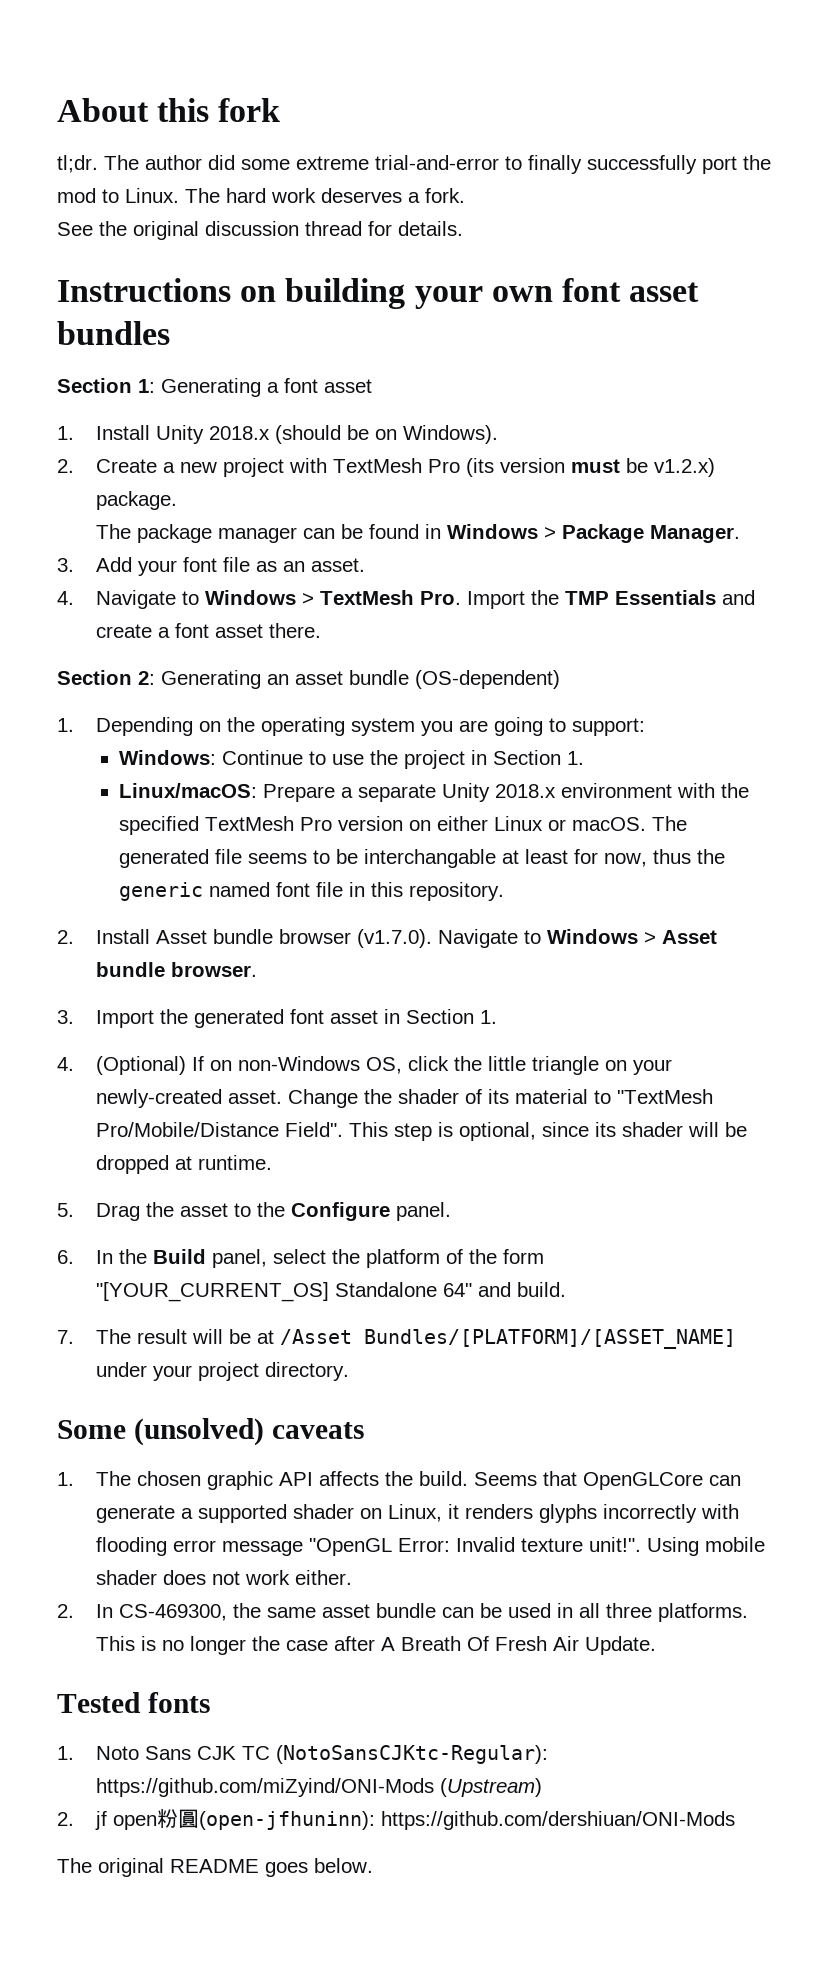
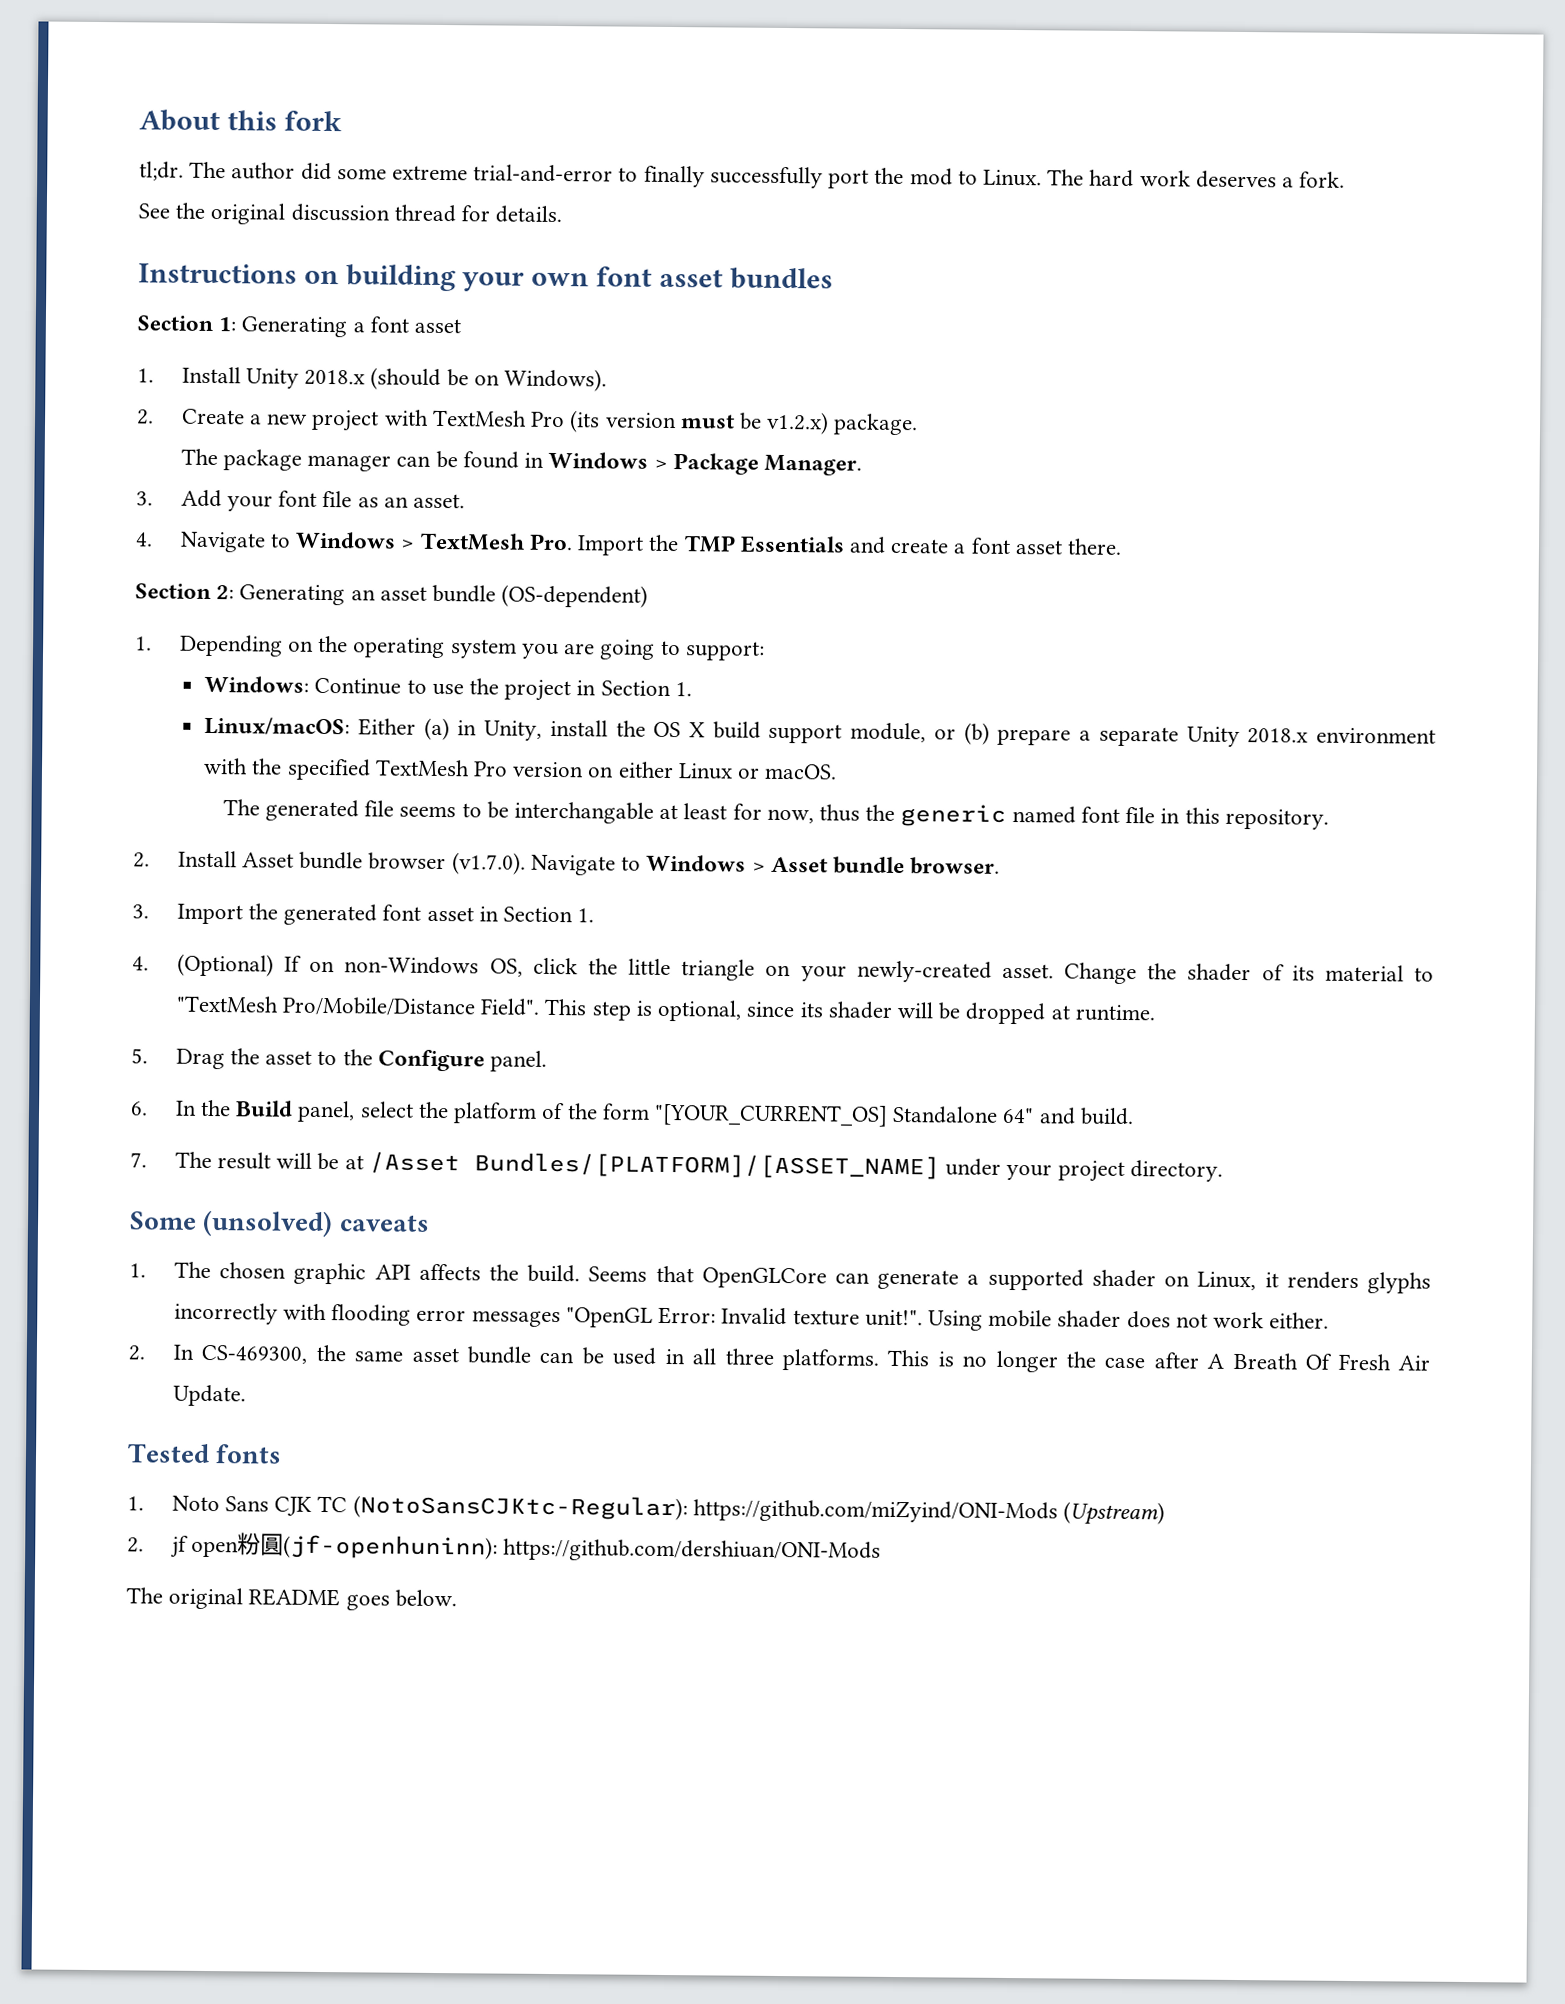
- Linux/macOS: Prepare a separate Unity 2018.x environment with the specified TextMesh Pro version on either Linux or macOS. The generated file seems to be interchangable at least for now, thus the generic named font file in this repository.
+ Linux/macOS: Either (a) in Unity, install the OS X build support module, or (b) prepare a separate Unity 2018.x environment with the specified TextMesh Pro version on either Linux or macOS.
+ The generated file seems to be interchangable at least for now, thus the generic named font file in this repository.
- Seems that OpenGLCore can generate a supported shader on Linux, it renders glyphs incorrectly with flooding error message "OpenGL Error: Invalid texture unit!".
+ Seems that OpenGLCore can generate a supported shader on Linux, it renders glyphs incorrectly with flooding error messages "OpenGL Error: Invalid texture unit!".
- 2. jf open粉圓(open-jfhuninn): https://github.com/dershiuan/ONI-Mods
+ 2. jf open粉圓(jf-openhuninn): https://github.com/dershiuan/ONI-Mods

